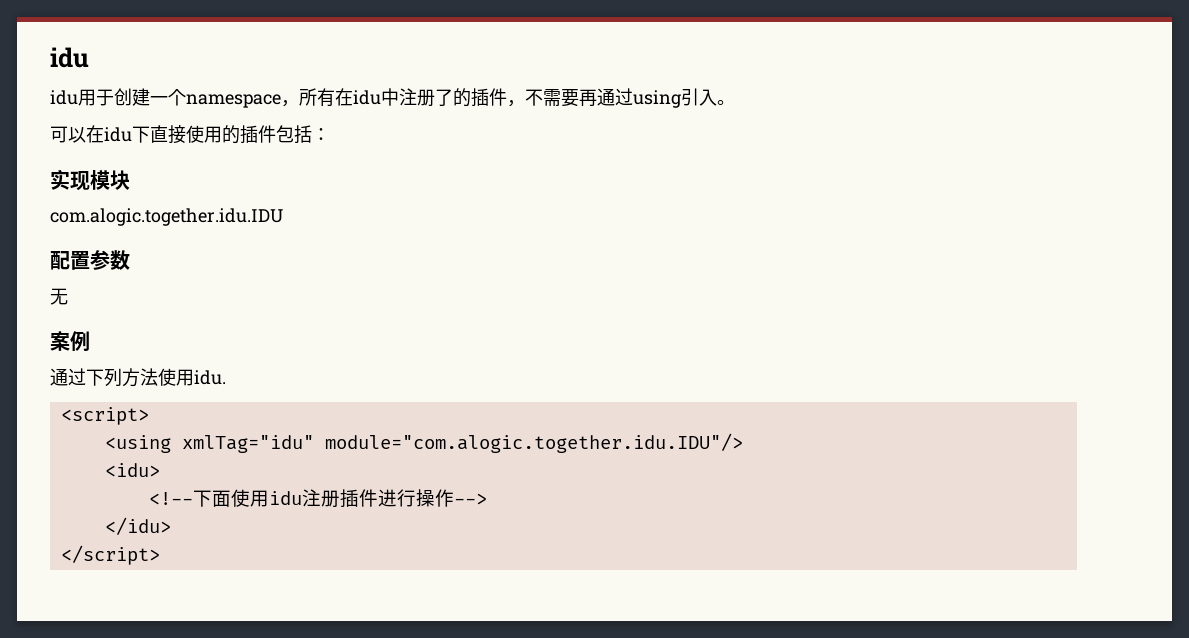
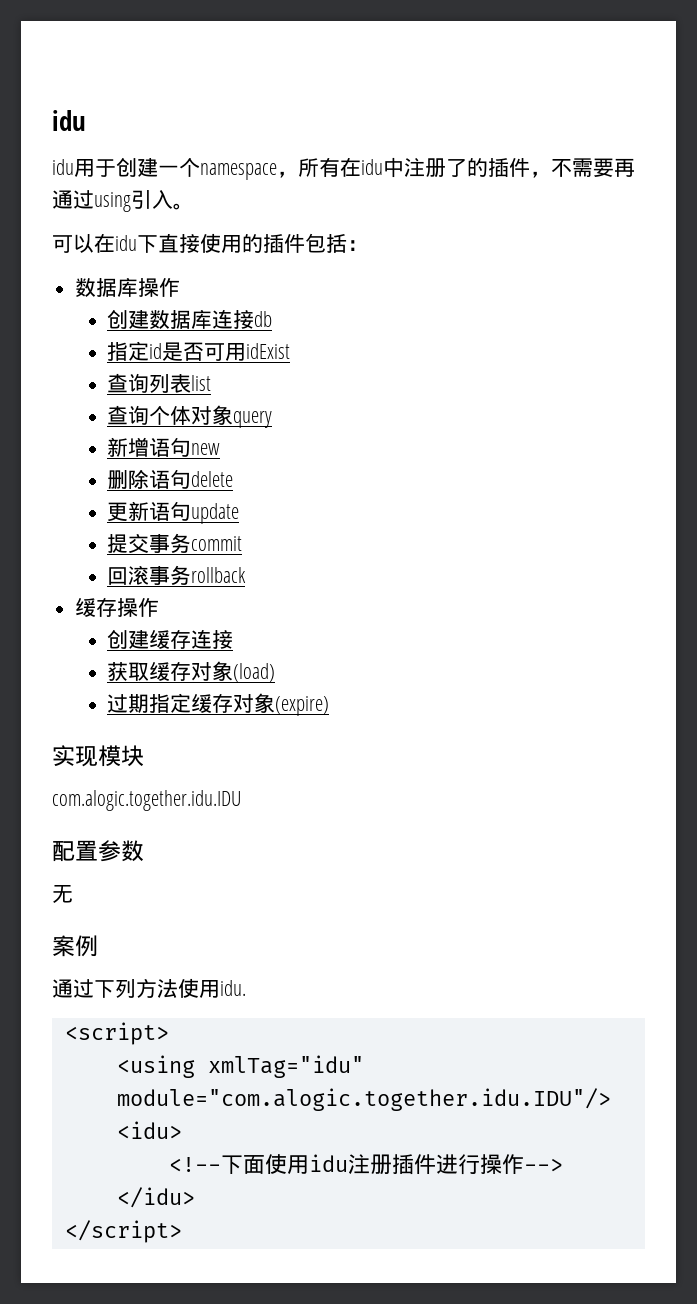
+ 数据库操作
+ 创建数据库连接db
+ 指定id是否可用idExist
+ 查询列表list
+ 查询个体对象query
+ 新增语句new
+ 删除语句delete
+ 更新语句update
+ 提交事务commit
+ 回滚事务rollback
+ 缓存操作
+ 创建缓存连接
+ 获取缓存对象(load)
+ 过期指定缓存对象(expire)

